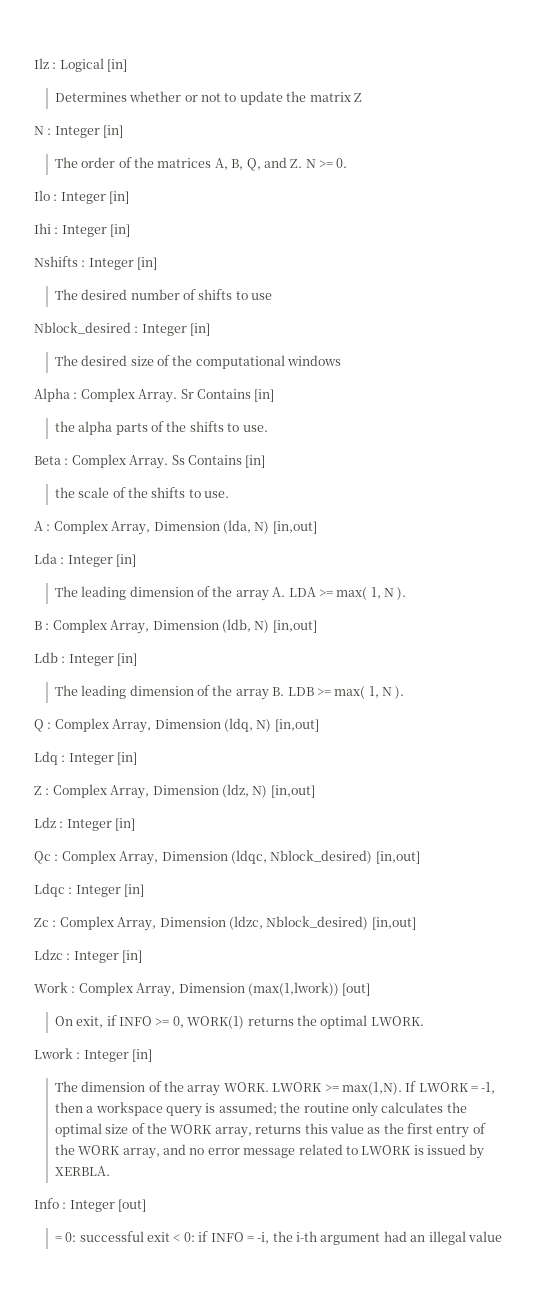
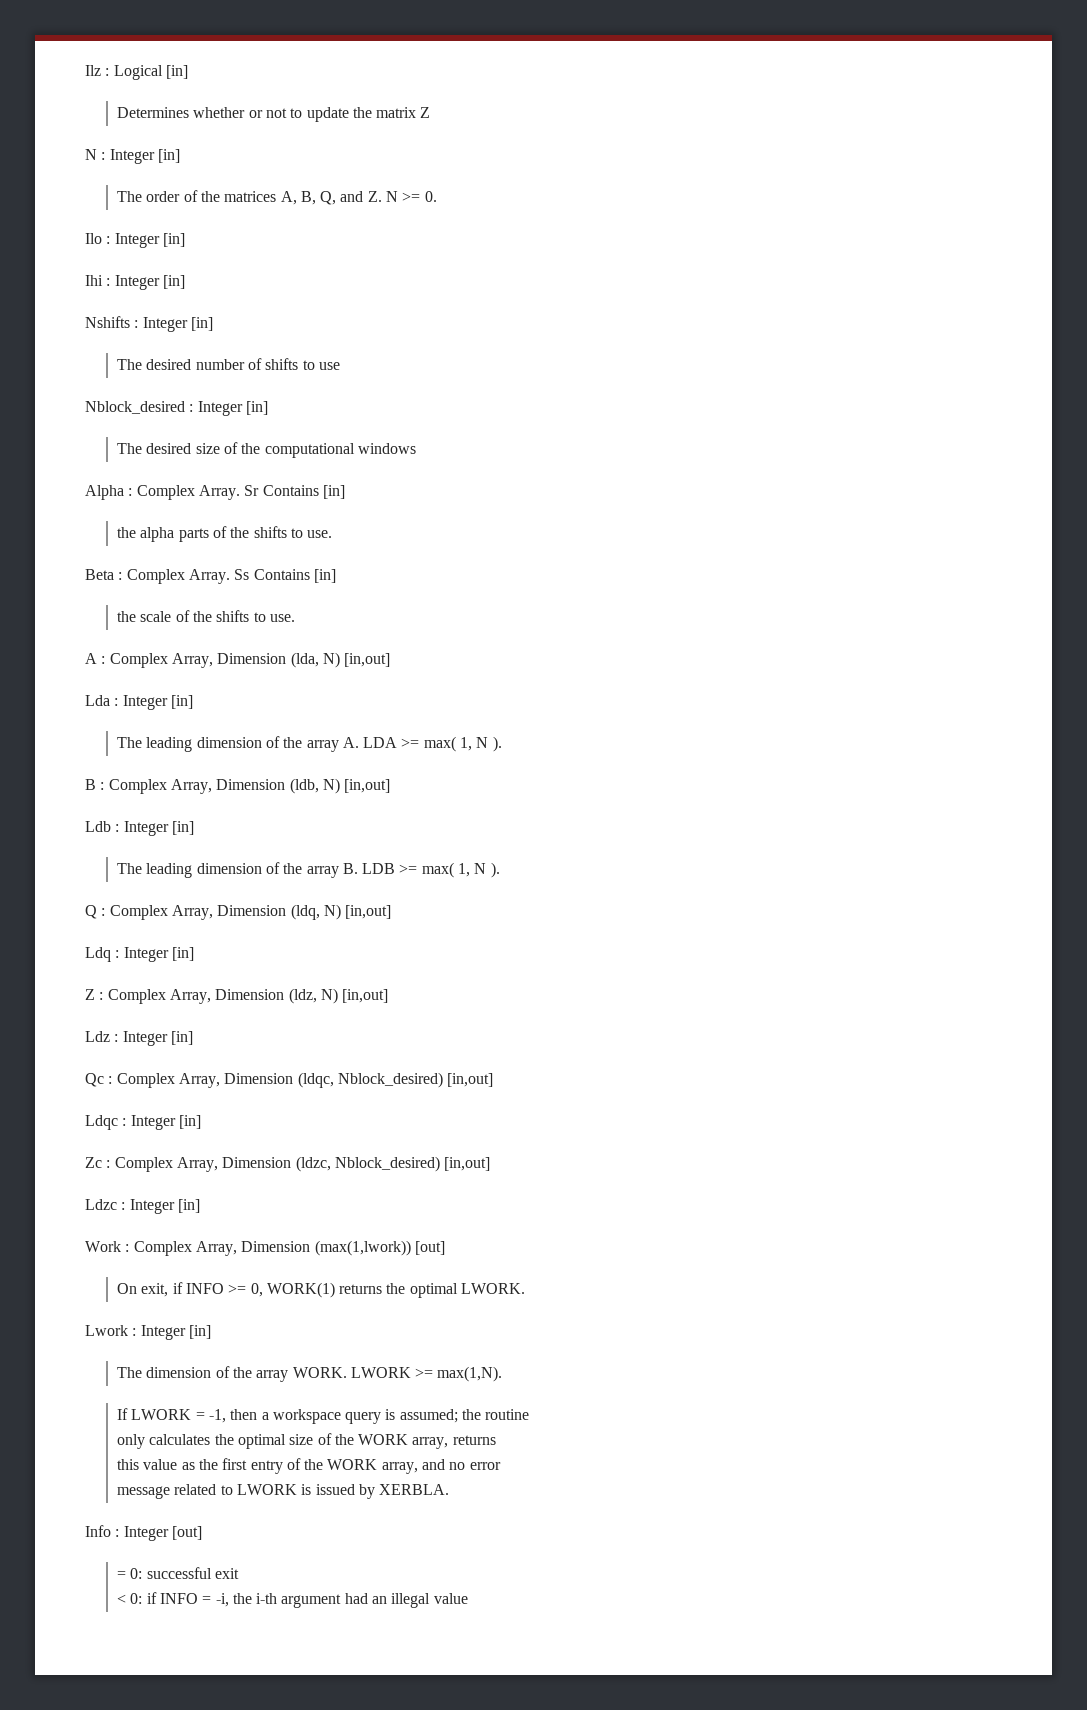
- LWORK >= max(1,N). If LWORK = -1, then a workspace query is assumed; the routine only calculates the optimal size of the WORK array, returns this value as the first entry of the WORK array, and no error message related to LWORK is issued by XERBLA.
+ LWORK >= max(1,N).
+ If LWORK = -1, then a workspace query is assumed; the routine
+ only calculates the optimal size of the WORK array, returns
+ this value as the first entry of the WORK array, and no error
+ message related to LWORK is issued by XERBLA.
- = 0: successful exit < 0: if INFO = -i, the i-th argument had an illegal value
+ = 0: successful exit
+ < 0: if INFO = -i, the i-th argument had an illegal value

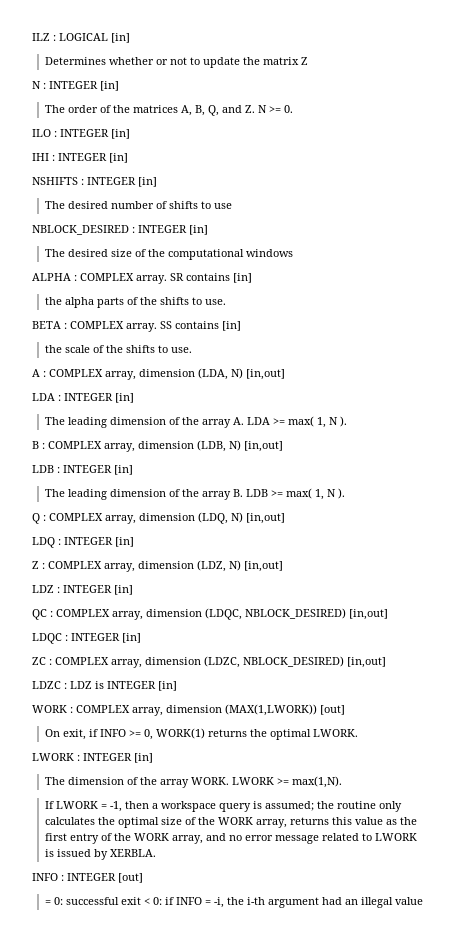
- Ilz : Logical [in]
+ ILZ : LOGICAL [in]
- N : Integer [in]
+ N : INTEGER [in]
- Ilo : Integer [in]
- Ihi : Integer [in]
- Nshifts : Integer [in]
+ ILO : INTEGER [in]
+ IHI : INTEGER [in]
+ NSHIFTS : INTEGER [in]
- Nblock_desired : Integer [in]
+ NBLOCK_DESIRED : INTEGER [in]
- Alpha : Complex Array. Sr Contains [in]
+ ALPHA : COMPLEX array. SR contains [in]
- Beta : Complex Array. Ss Contains [in]
+ BETA : COMPLEX array. SS contains [in]
- A : Complex Array, Dimension (lda, N) [in,out]
- Lda : Integer [in]
+ A : COMPLEX array, dimension (LDA, N) [in,out]
+ LDA : INTEGER [in]
- B : Complex Array, Dimension (ldb, N) [in,out]
- Ldb : Integer [in]
+ B : COMPLEX array, dimension (LDB, N) [in,out]
+ LDB : INTEGER [in]
- Q : Complex Array, Dimension (ldq, N) [in,out]
- Ldq : Integer [in]
+ Q : COMPLEX array, dimension (LDQ, N) [in,out]
+ LDQ : INTEGER [in]
- Z : Complex Array, Dimension (ldz, N) [in,out]
- Ldz : Integer [in]
- Qc : Complex Array, Dimension (ldqc, Nblock_desired) [in,out]
- Ldqc : Integer [in]
- Zc : Complex Array, Dimension (ldzc, Nblock_desired) [in,out]
- Ldzc : Integer [in]
- Work : Complex Array, Dimension (max(1,lwork)) [out]
+ Z : COMPLEX array, dimension (LDZ, N) [in,out]
+ LDZ : INTEGER [in]
+ QC : COMPLEX array, dimension (LDQC, NBLOCK_DESIRED) [in,out]
+ LDQC : INTEGER [in]
+ ZC : COMPLEX array, dimension (LDZC, NBLOCK_DESIRED) [in,out]
+ LDZC : LDZ is INTEGER [in]
+ WORK : COMPLEX array, dimension (MAX(1,LWORK)) [out]
- Lwork : Integer [in]
+ LWORK : INTEGER [in]
- If LWORK = -1, then a workspace query is assumed; the routine
- only calculates the optimal size of the WORK array, returns
- this value as the first entry of the WORK array, and no error
- message related to LWORK is issued by XERBLA.
+ If LWORK = -1, then a workspace query is assumed; the routine only calculates the optimal size of the WORK array, returns this value as the first entry of the WORK array, and no error message related to LWORK is issued by XERBLA.
- Info : Integer [out]
+ INFO : INTEGER [out]
- = 0: successful exit
- < 0: if INFO = -i, the i-th argument had an illegal value
+ = 0: successful exit < 0: if INFO = -i, the i-th argument had an illegal value

